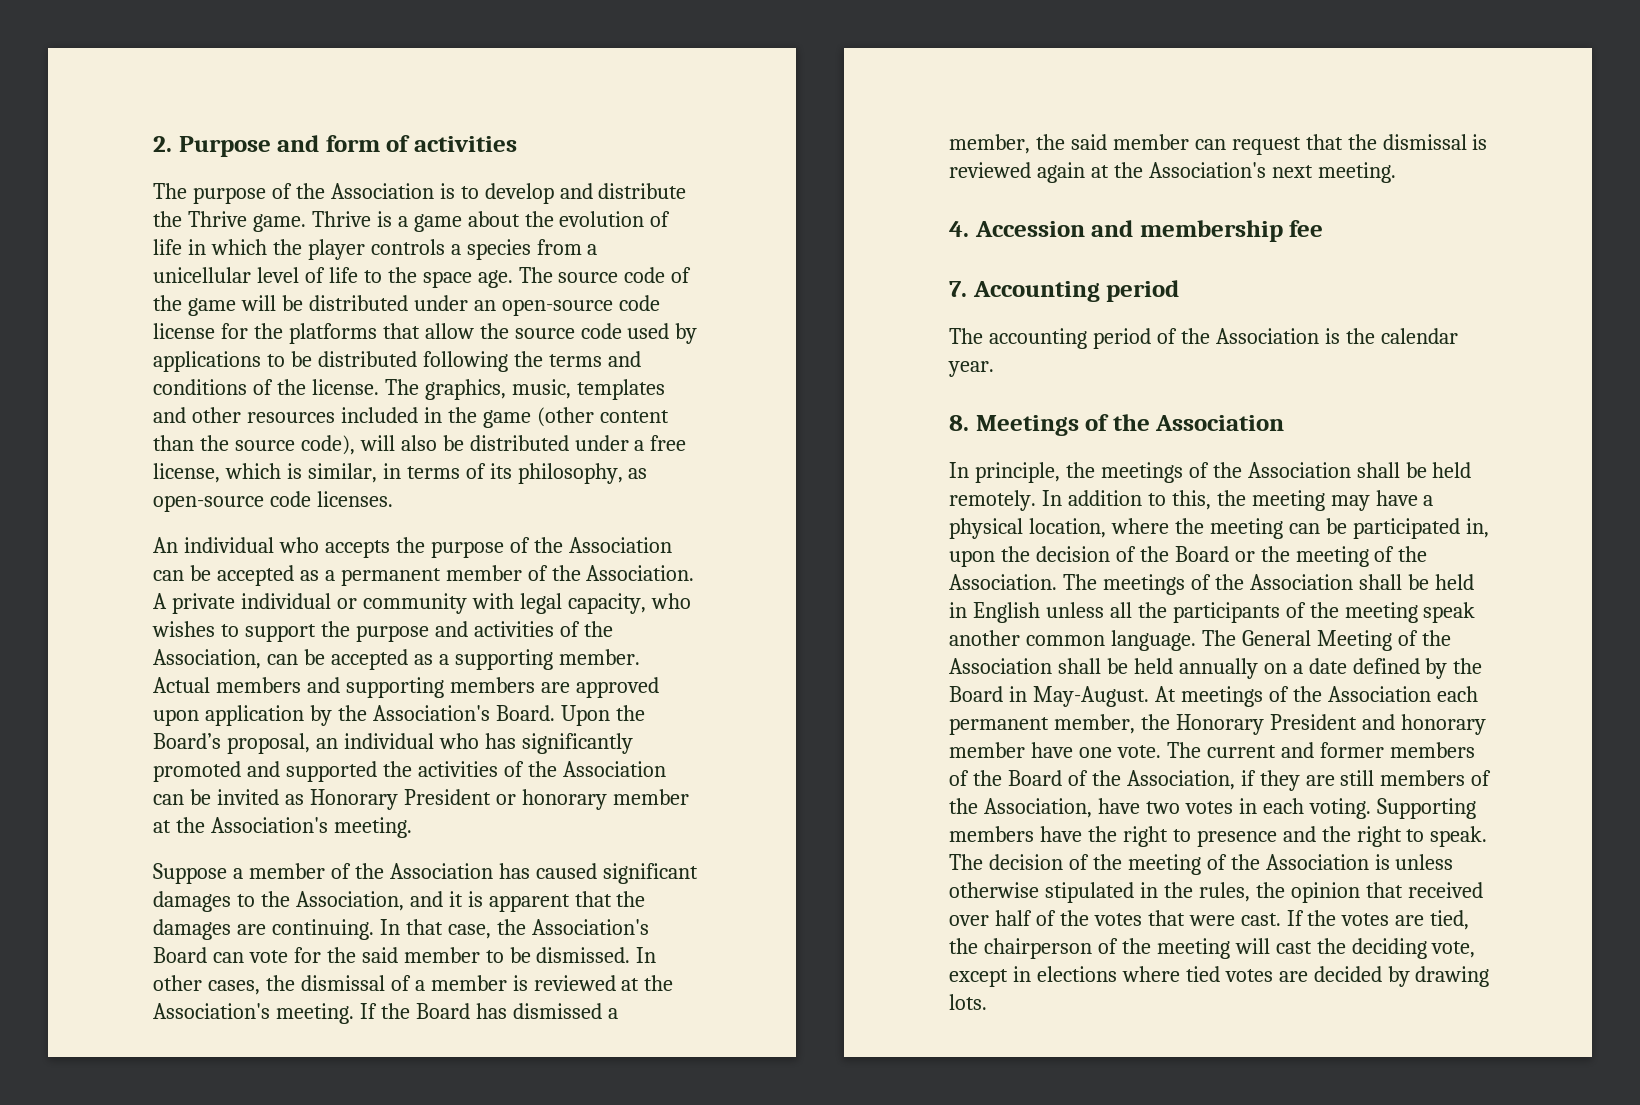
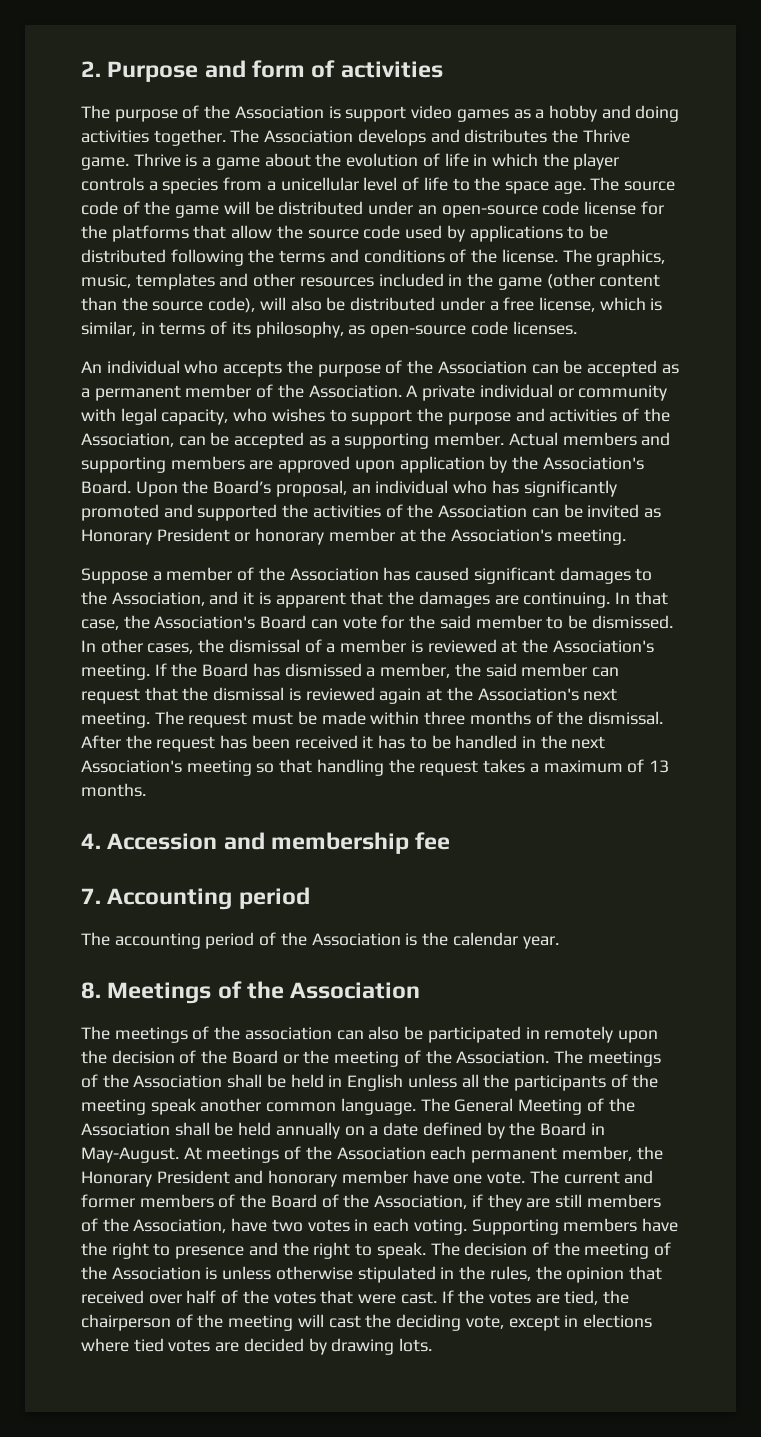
- The purpose of the Association is to develop and distribute the Thrive game.
+ The purpose of the Association is support video games as a hobby and doing activities together. The Association develops and distributes the Thrive game.
+ The request must be made within three months of the dismissal. After the request has been received it has to be handled in the next Association's meeting so that handling the request takes a maximum of 13 months.
- In principle, the meetings of the Association shall be held remotely. In addition to this, the meeting may have a physical location, where the meeting can be participated in, upon the decision of the Board or the meeting of the Association.
+ The meetings of the association can also be participated in remotely upon the decision of the Board or the meeting of the Association.

